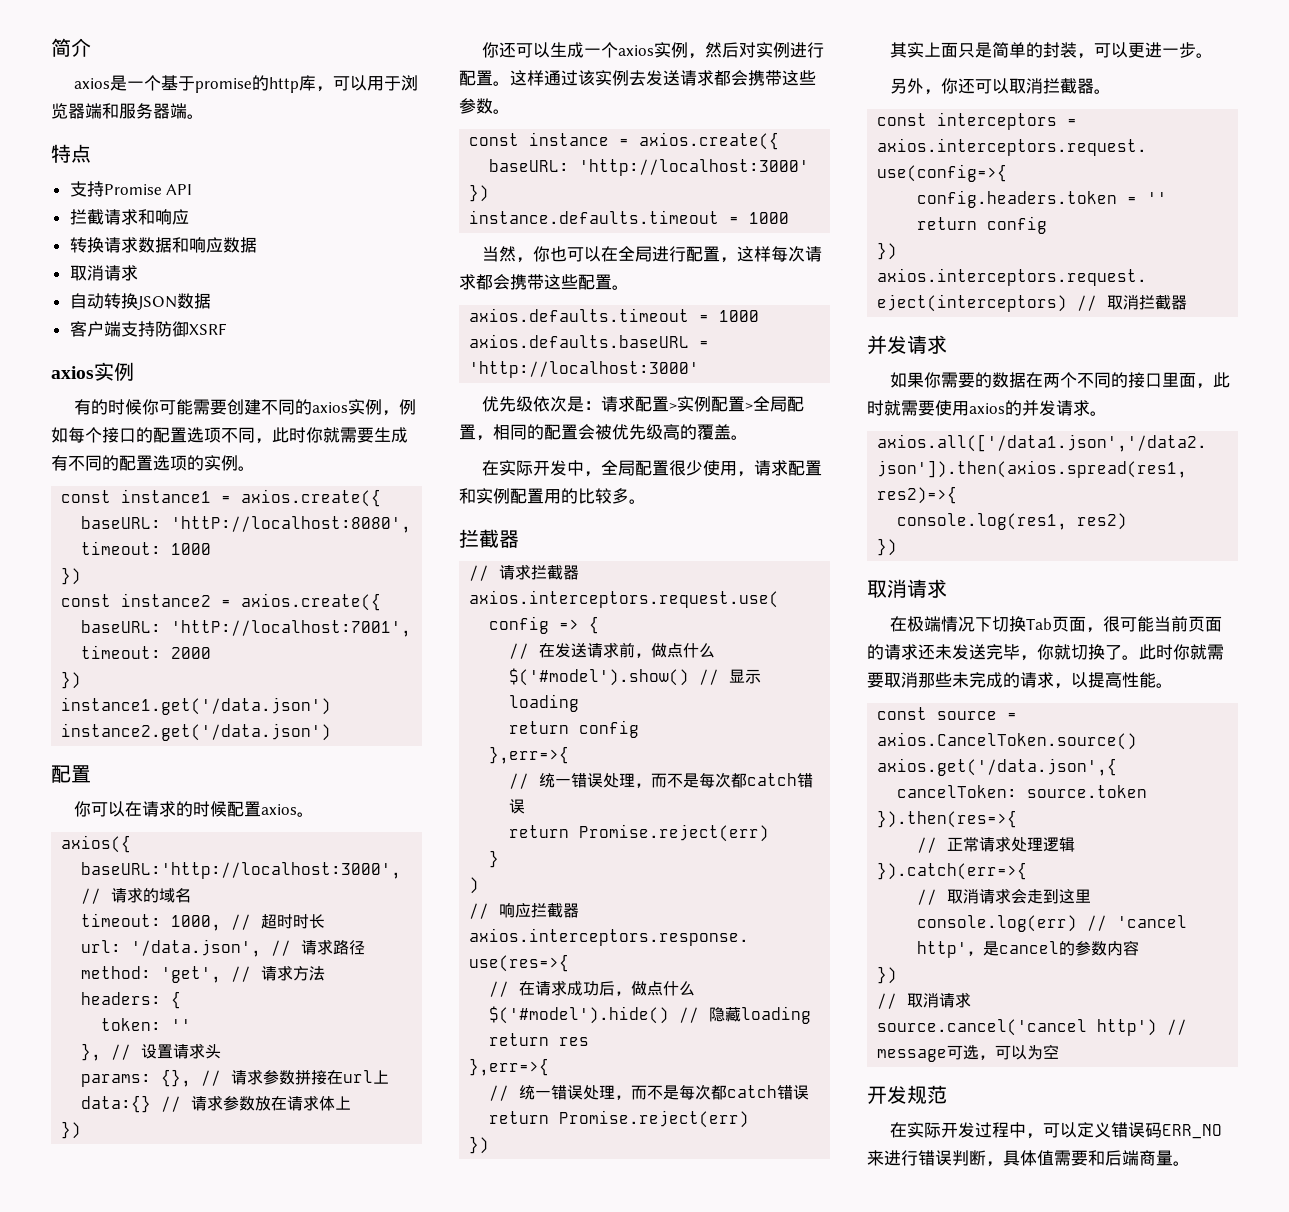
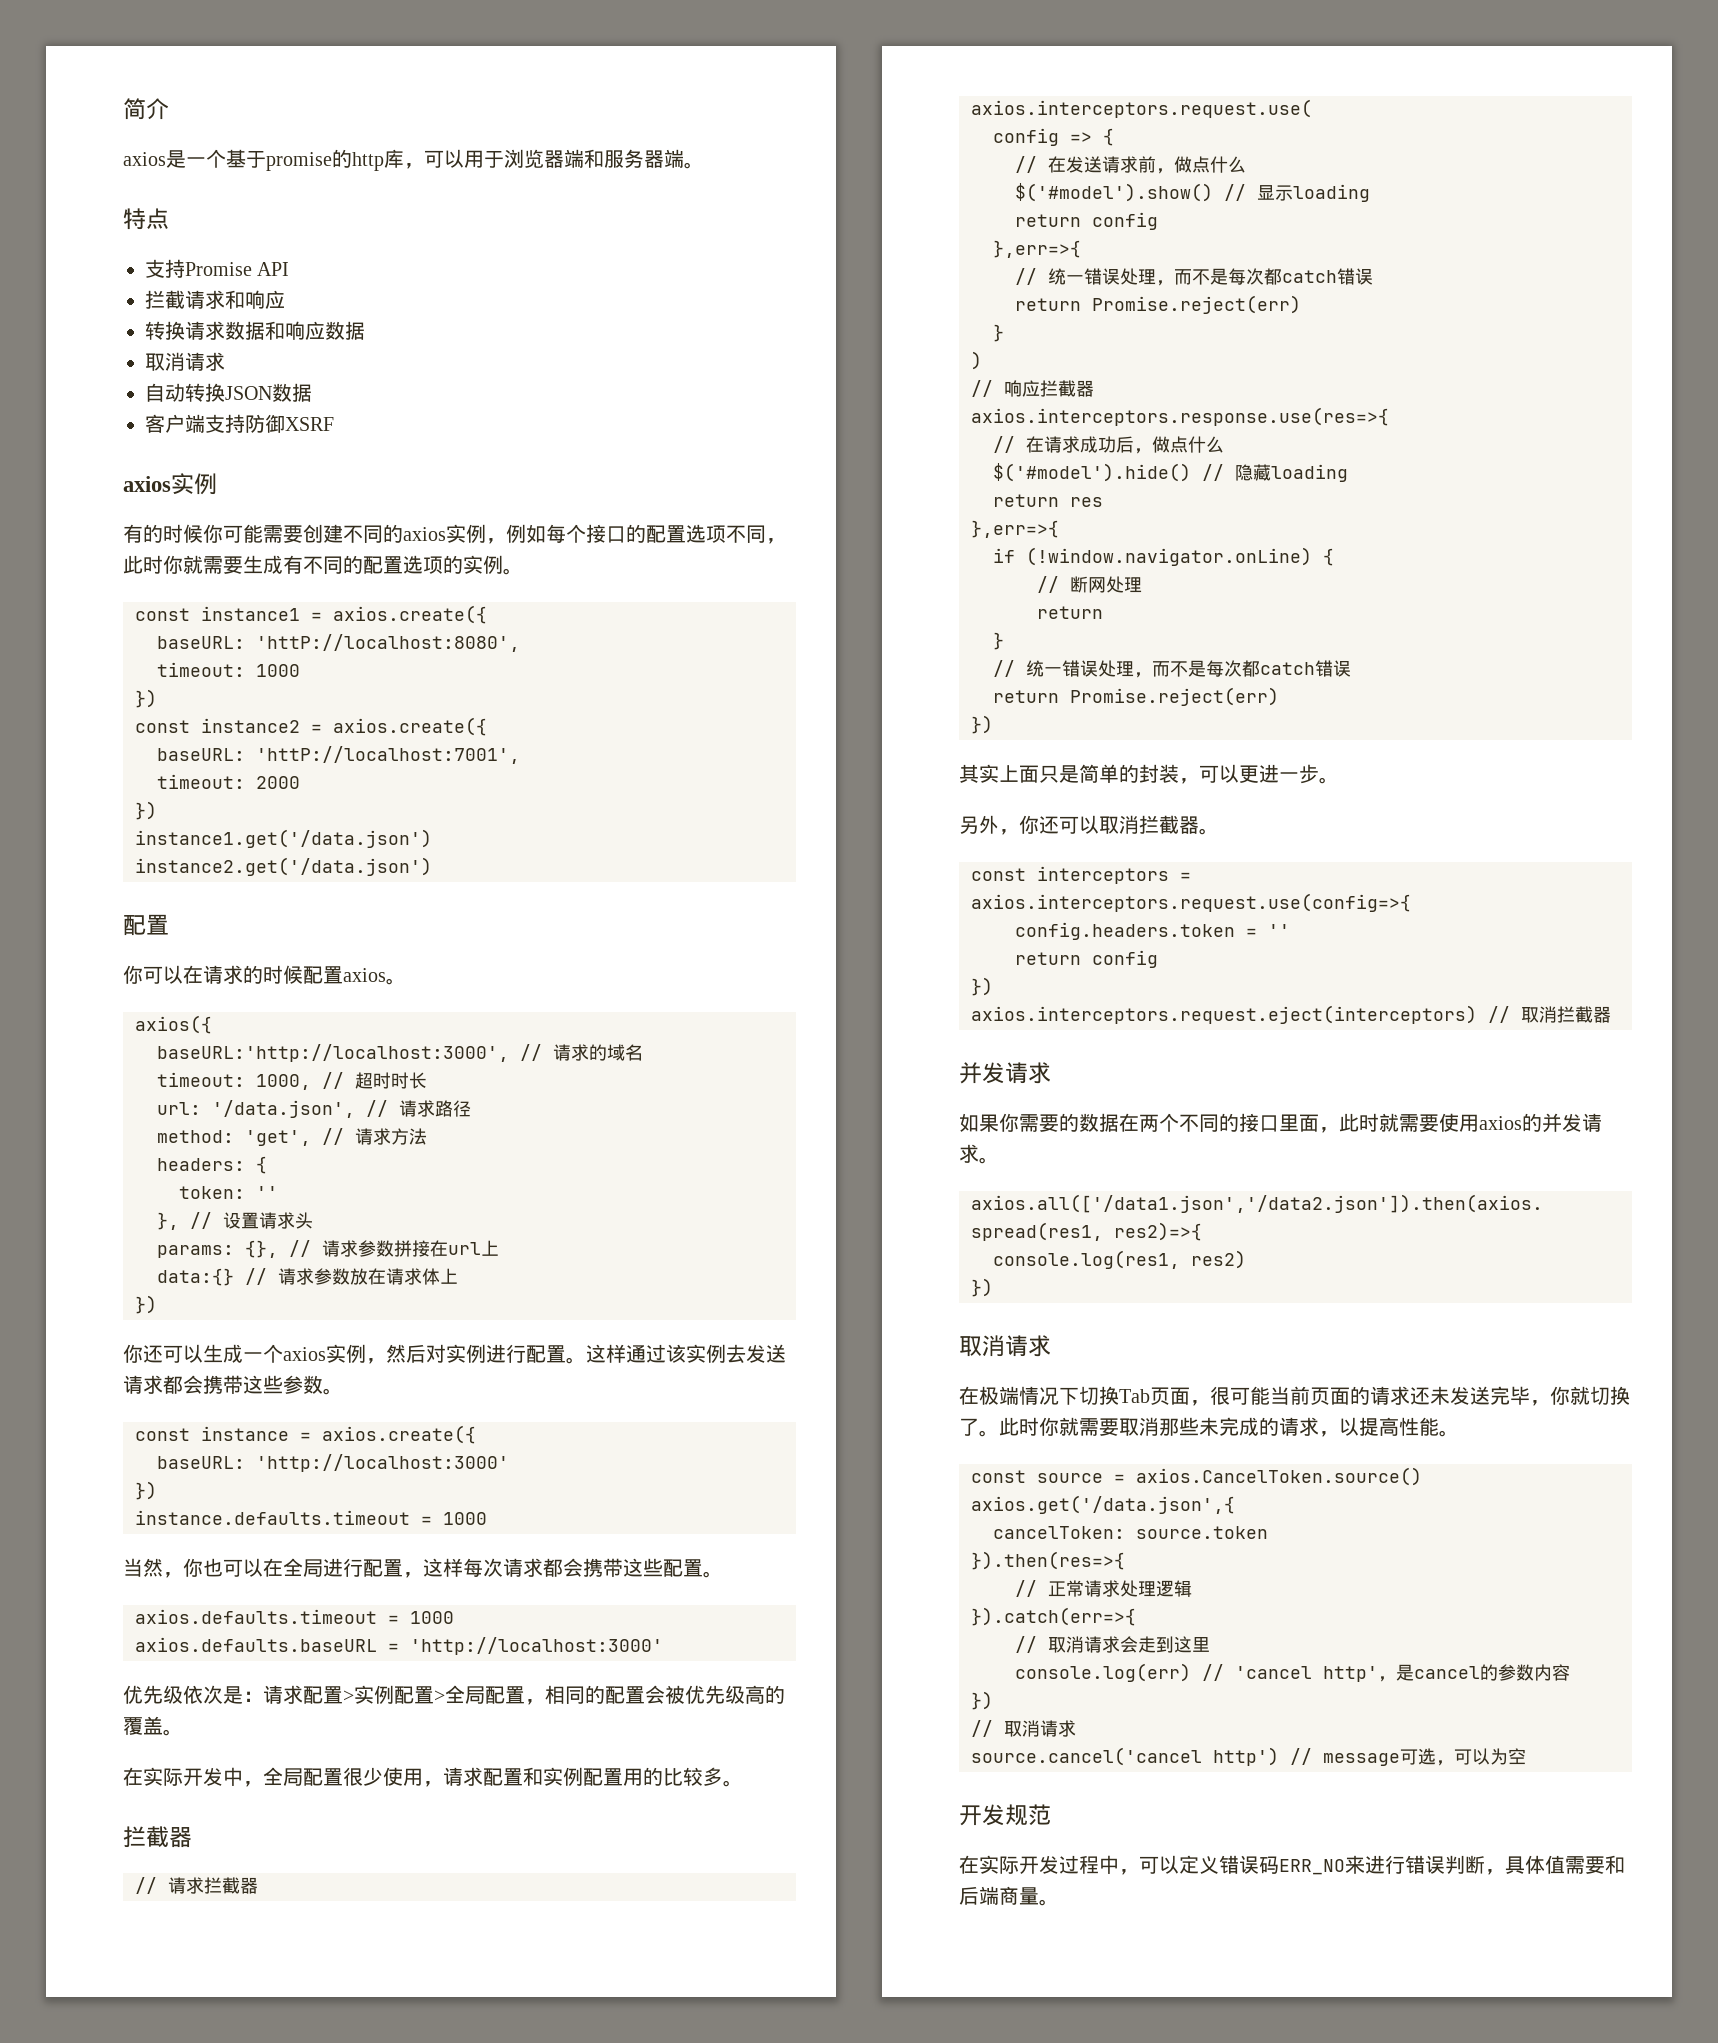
+ if (!window.navigator.onLine) {
+ // 断网处理
+ return
+ }

